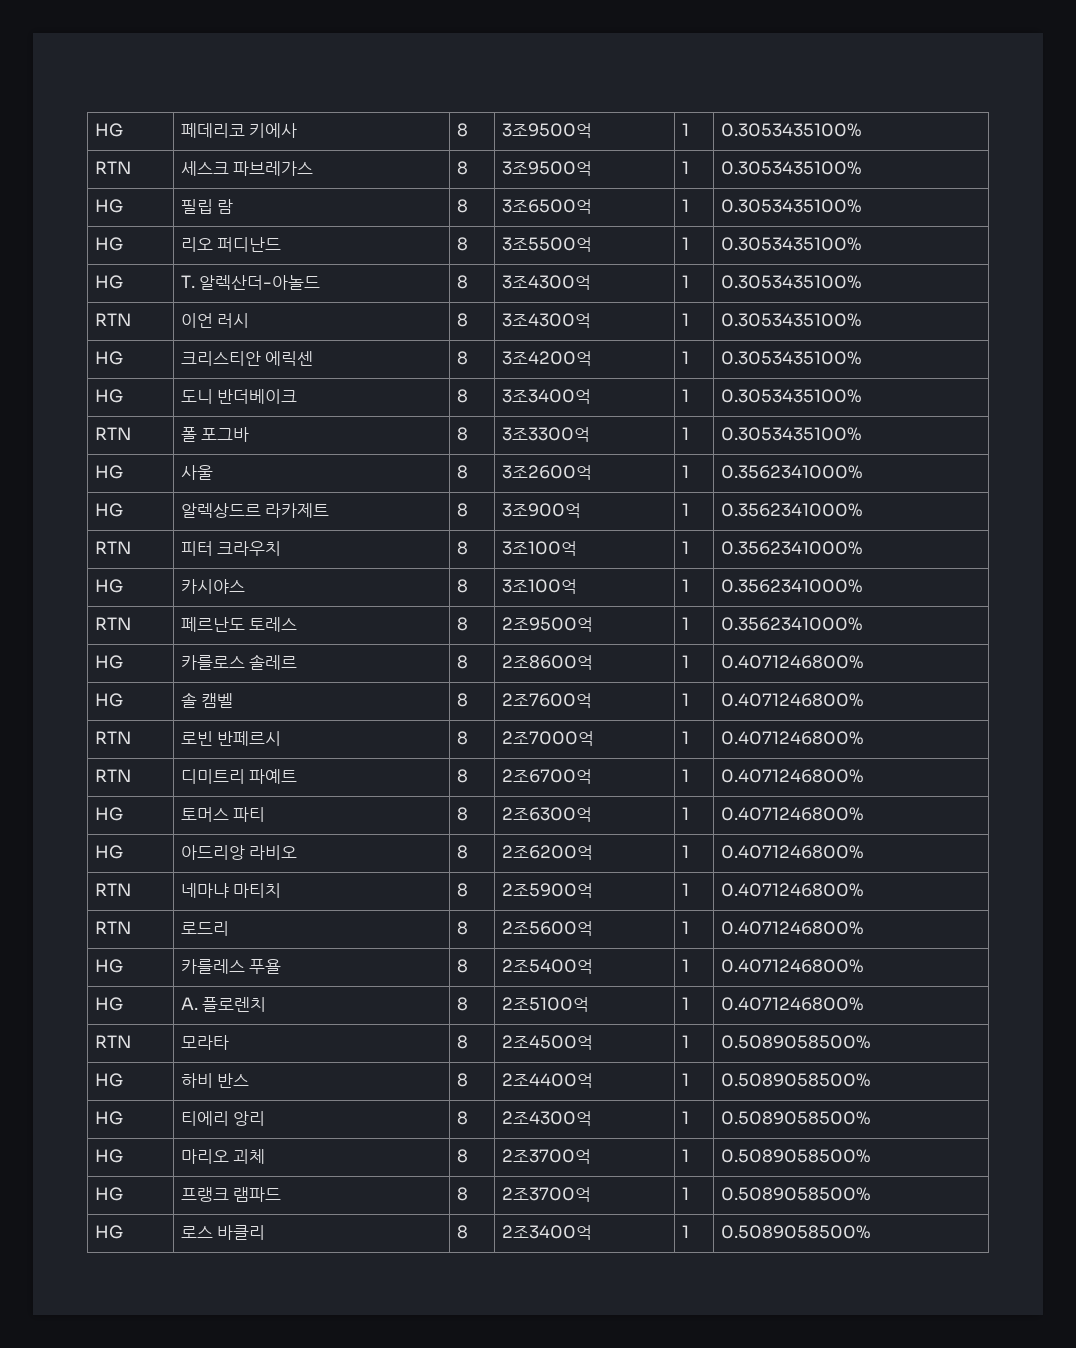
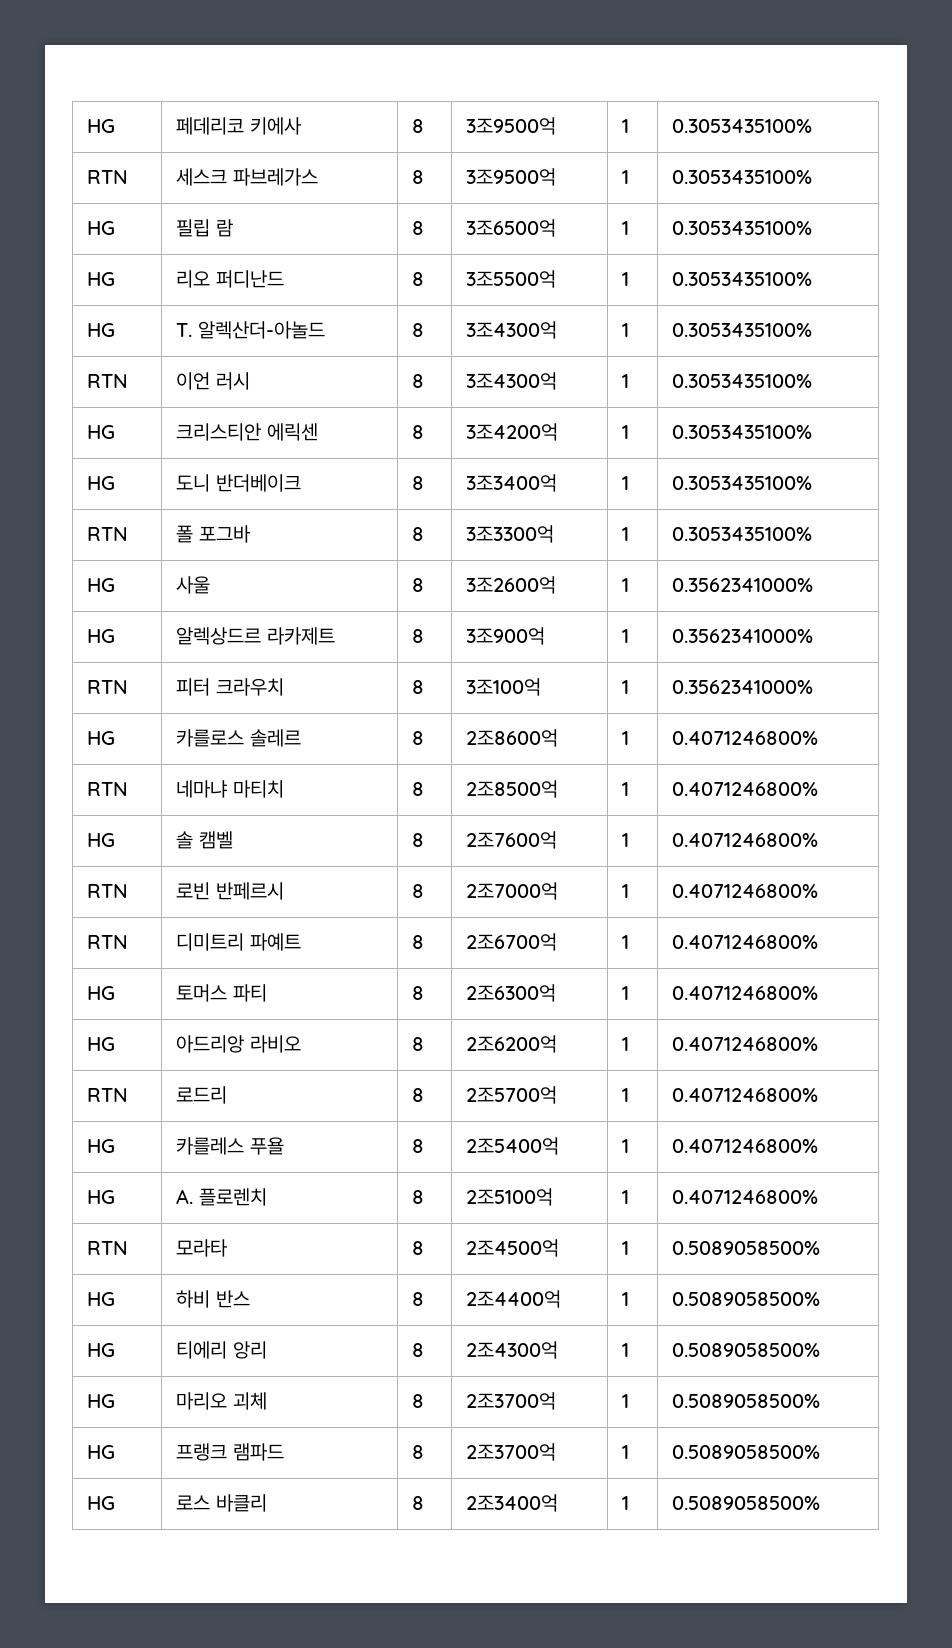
- HG | 카시야스 | 8 | 3조100억 | 1 | 0.3562341000%
- RTN | 페르난도 토레스 | 8 | 2조9500억 | 1 | 0.3562341000%
+ RTN | 네마냐 마티치 | 8 | 2조8500억 | 1 | 0.4071246800%
- RTN | 네마냐 마티치 | 8 | 2조5900억 | 1 | 0.4071246800%
- RTN | 로드리 | 8 | 2조5600억 | 1 | 0.4071246800%
+ RTN | 로드리 | 8 | 2조5700억 | 1 | 0.4071246800%

